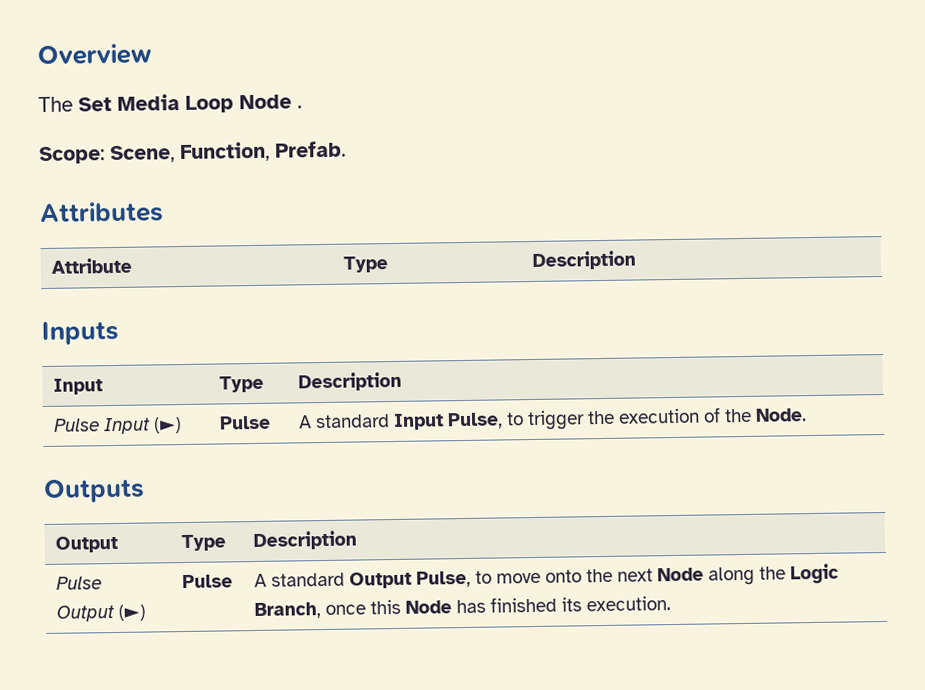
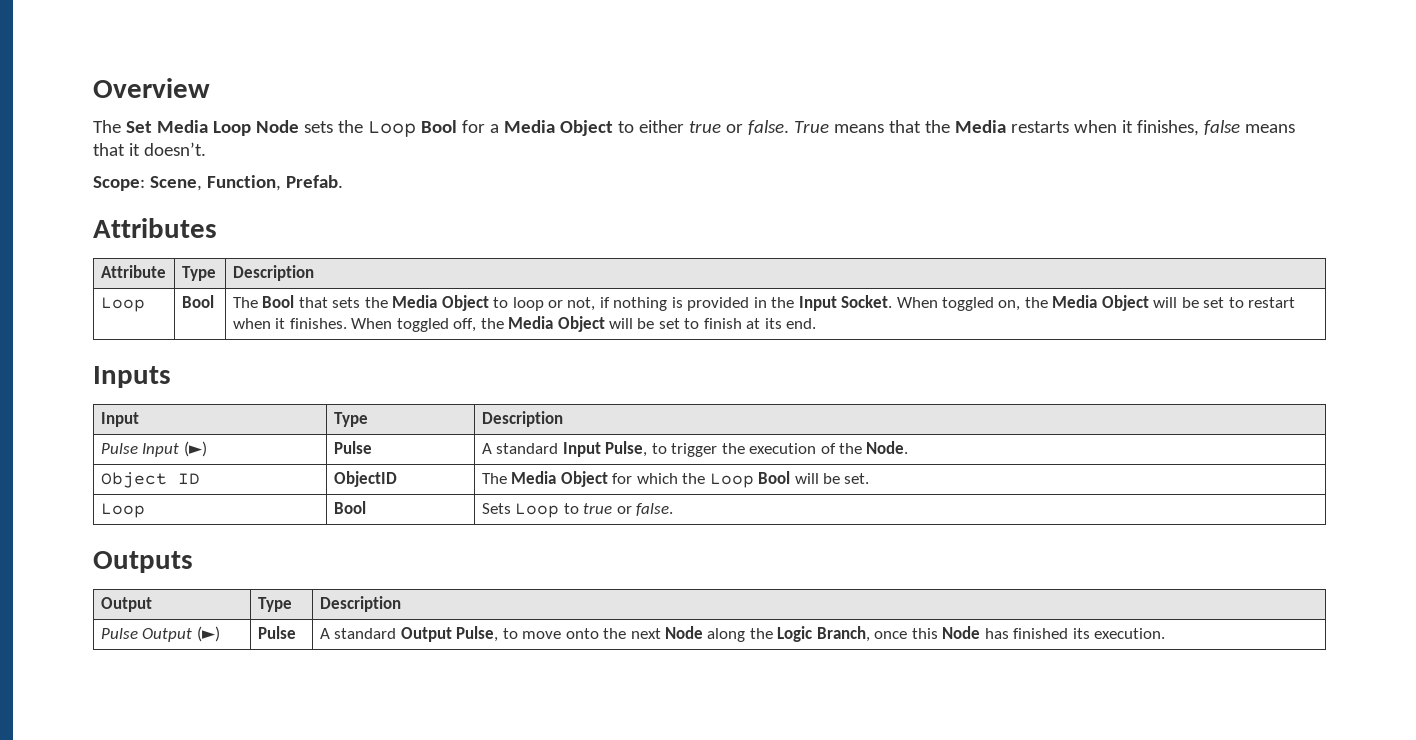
- The Set Media Loop Node .
+ The Set Media Loop Node sets the Loop Bool for a Media Object to either true or false. True means that the Media restarts when it finishes, false means that it doesn’t.
+ Loop | Bool | The Bool that sets the Media Object to loop or not, if nothing is provided in the Input Socket. When toggled on, the Media Object will be set to restart when it finishes. When toggled off, the Media Object will be set to finish at its end.
+ Object ID | ObjectID | The Media Object for which the Loop Bool will be set.
+ Loop | Bool | Sets Loop to true or false.

